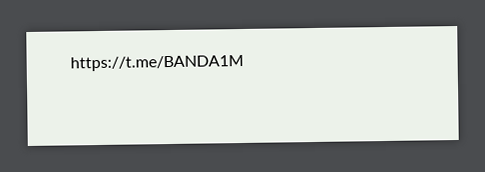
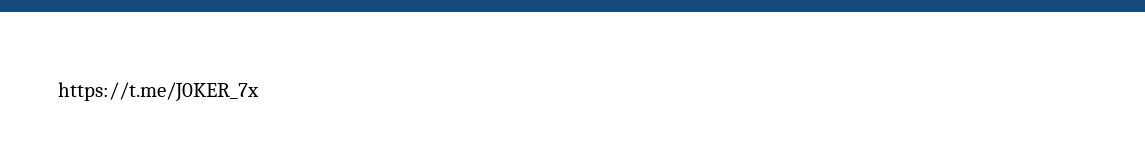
- https://t.me/BANDA1M
+ https://t.me/J0KER_7x

